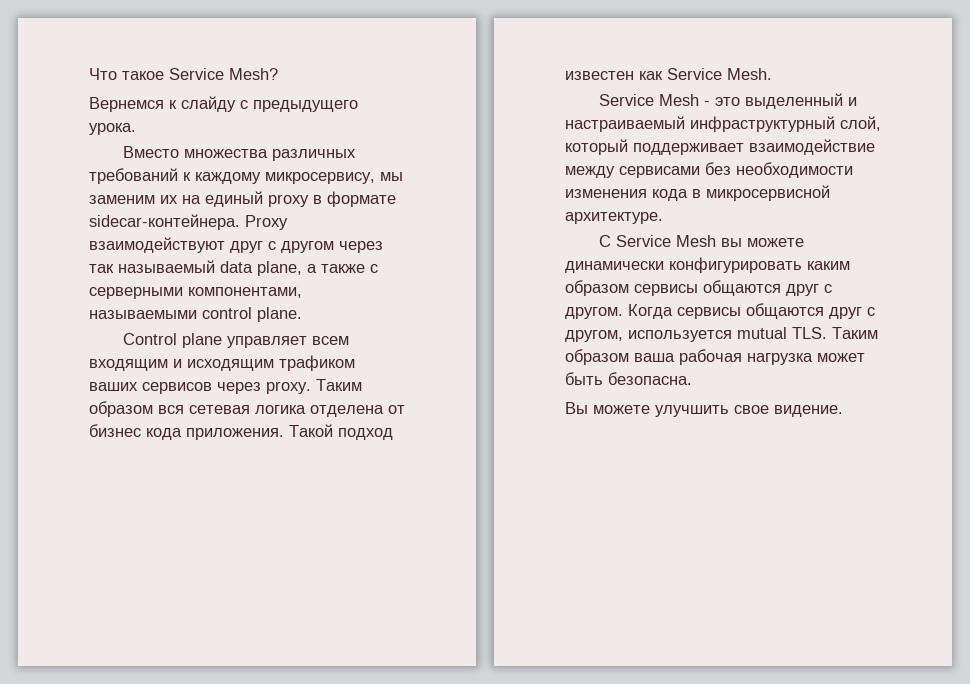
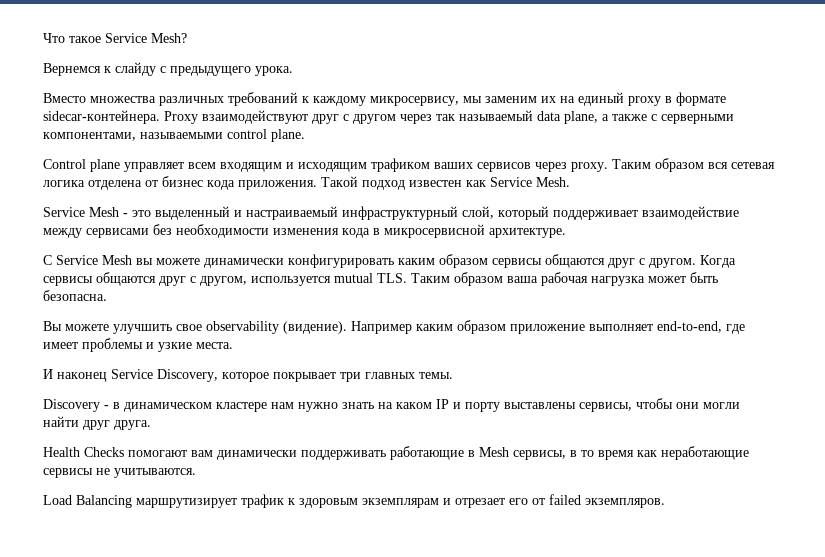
- Вы можете улучшить свое видение.
+ Вы можете улучшить свое observability (видение). Например каким образом приложение выполняет end-to-end, где имеет проблемы и узкие места.
+ И наконец Service Discovery, которое покрывает три главных темы.
+ Discovery - в динамическом кластере нам нужно знать на каком IP и порту выставлены сервисы, чтобы они могли найти друг друга.
+ Health Checks помогают вам динамически поддерживать работающие в Mesh сервисы, в то время как неработающие сервисы не учитываются.
+ Load Balancing маршрутизирует трафик к здоровым экземплярам и отрезает его от failed экземпляров.

